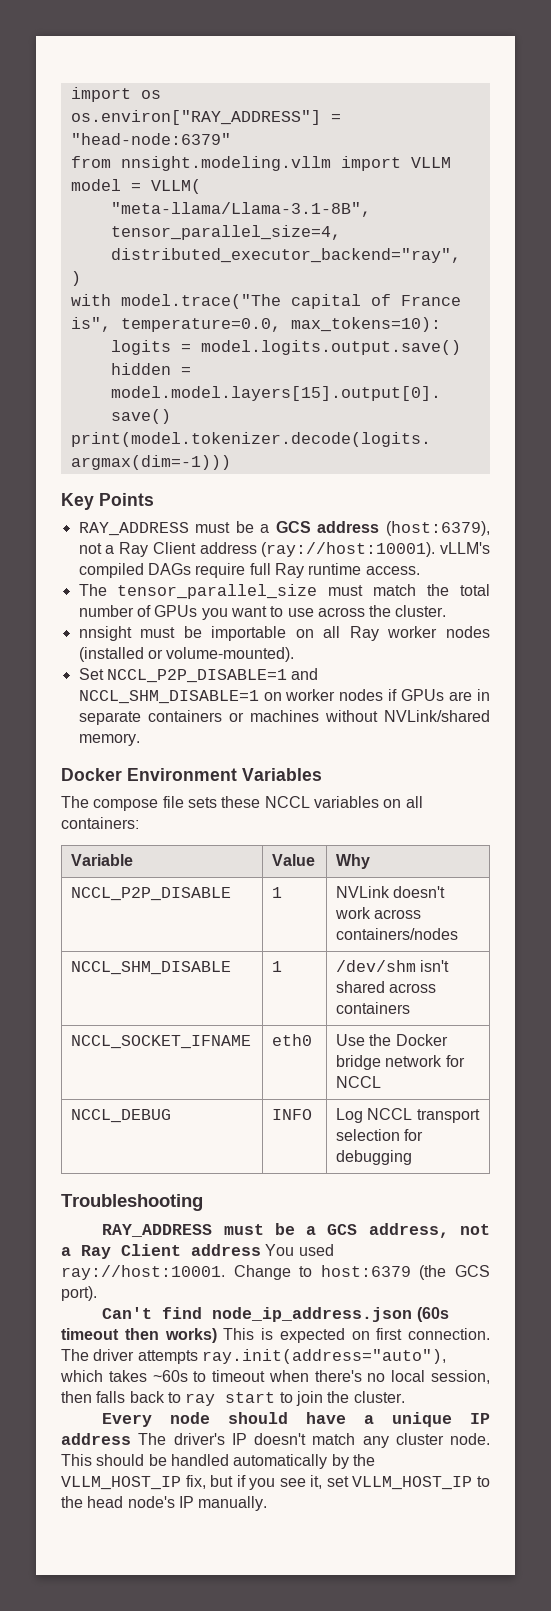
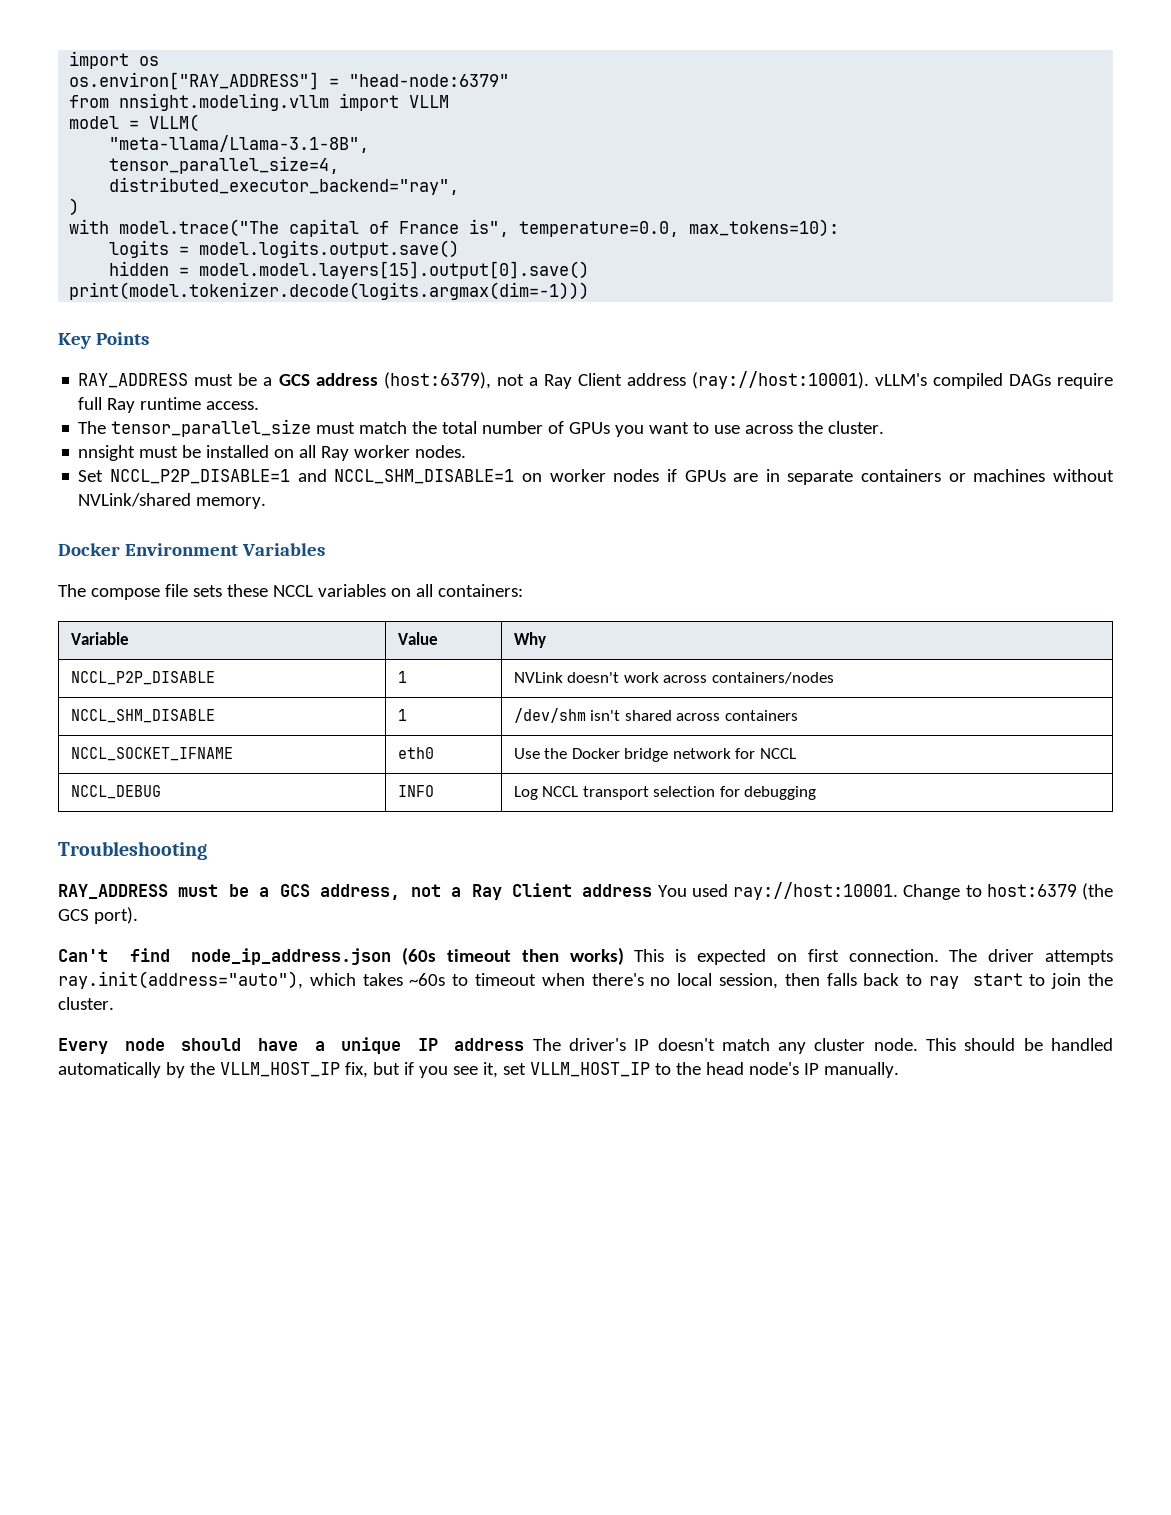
- nnsight must be importable on all Ray worker nodes (installed or volume-mounted).
+ nnsight must be installed on all Ray worker nodes.

